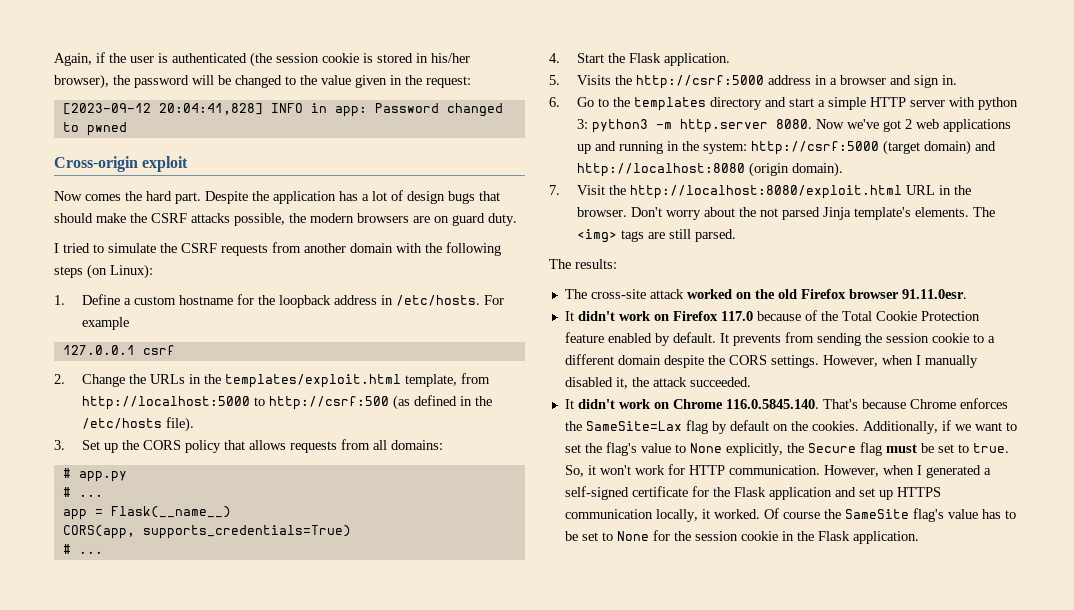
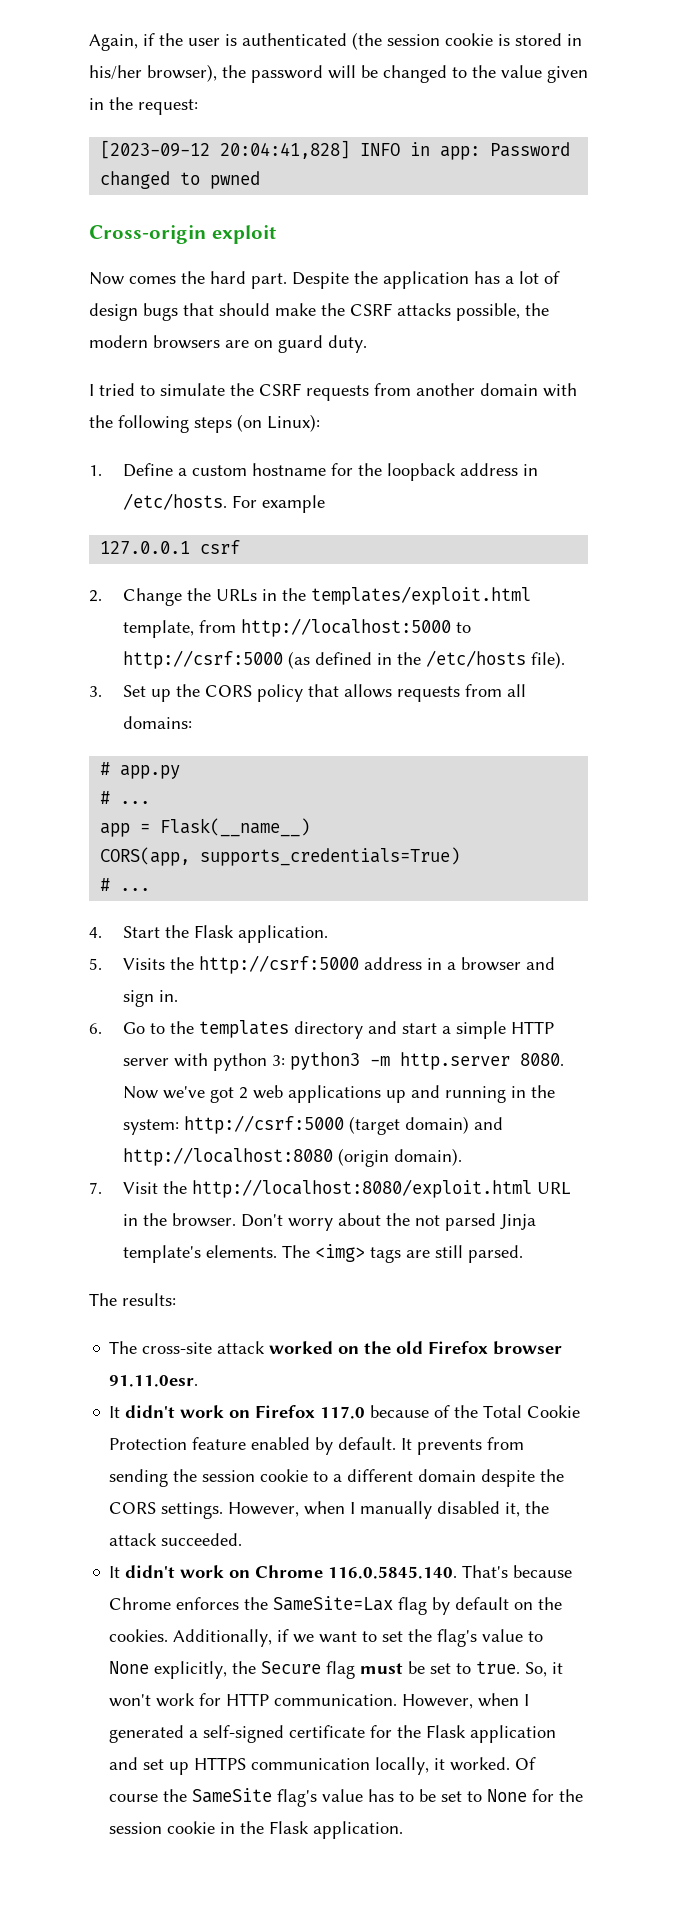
- 2. Change the URLs in the templates/exploit.html template, from http://localhost:5000 to http://csrf:500 (as defined in the /etc/hosts file).
+ 2. Change the URLs in the templates/exploit.html template, from http://localhost:5000 to http://csrf:5000 (as defined in the /etc/hosts file).

